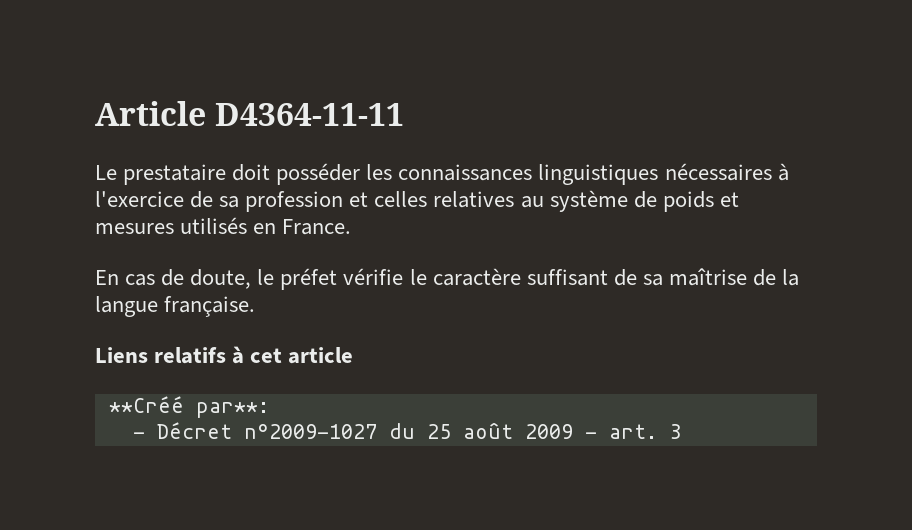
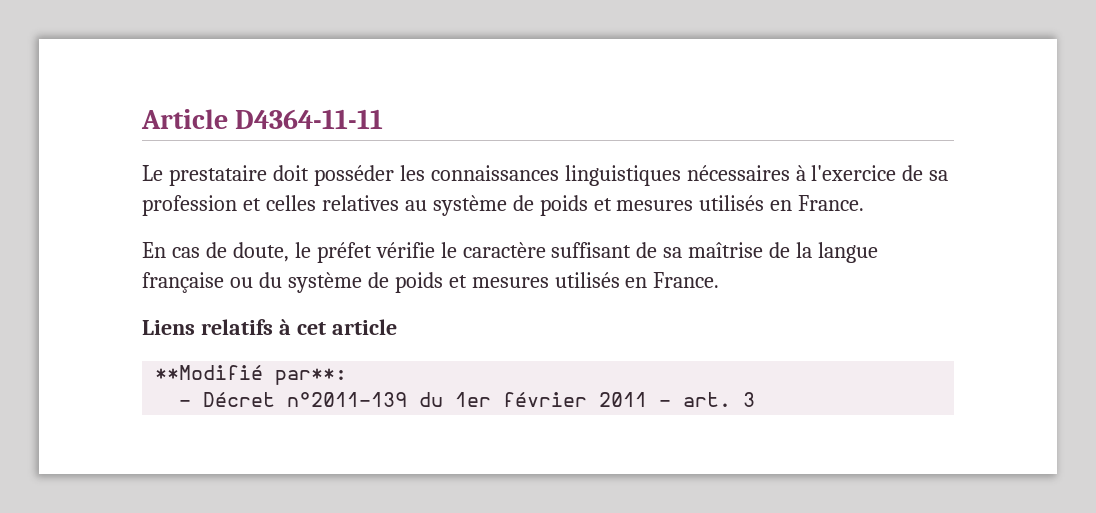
- En cas de doute, le préfet vérifie le caractère suffisant de sa maîtrise de la langue française.
+ En cas de doute, le préfet vérifie le caractère suffisant de sa maîtrise de la langue française ou du système de poids et mesures utilisés en France.
- **Créé par**:
+ **Modifié par**:
- - Décret n°2009-1027 du 25 août 2009 - art. 3
+ - Décret n°2011-139 du 1er février 2011 - art. 3

